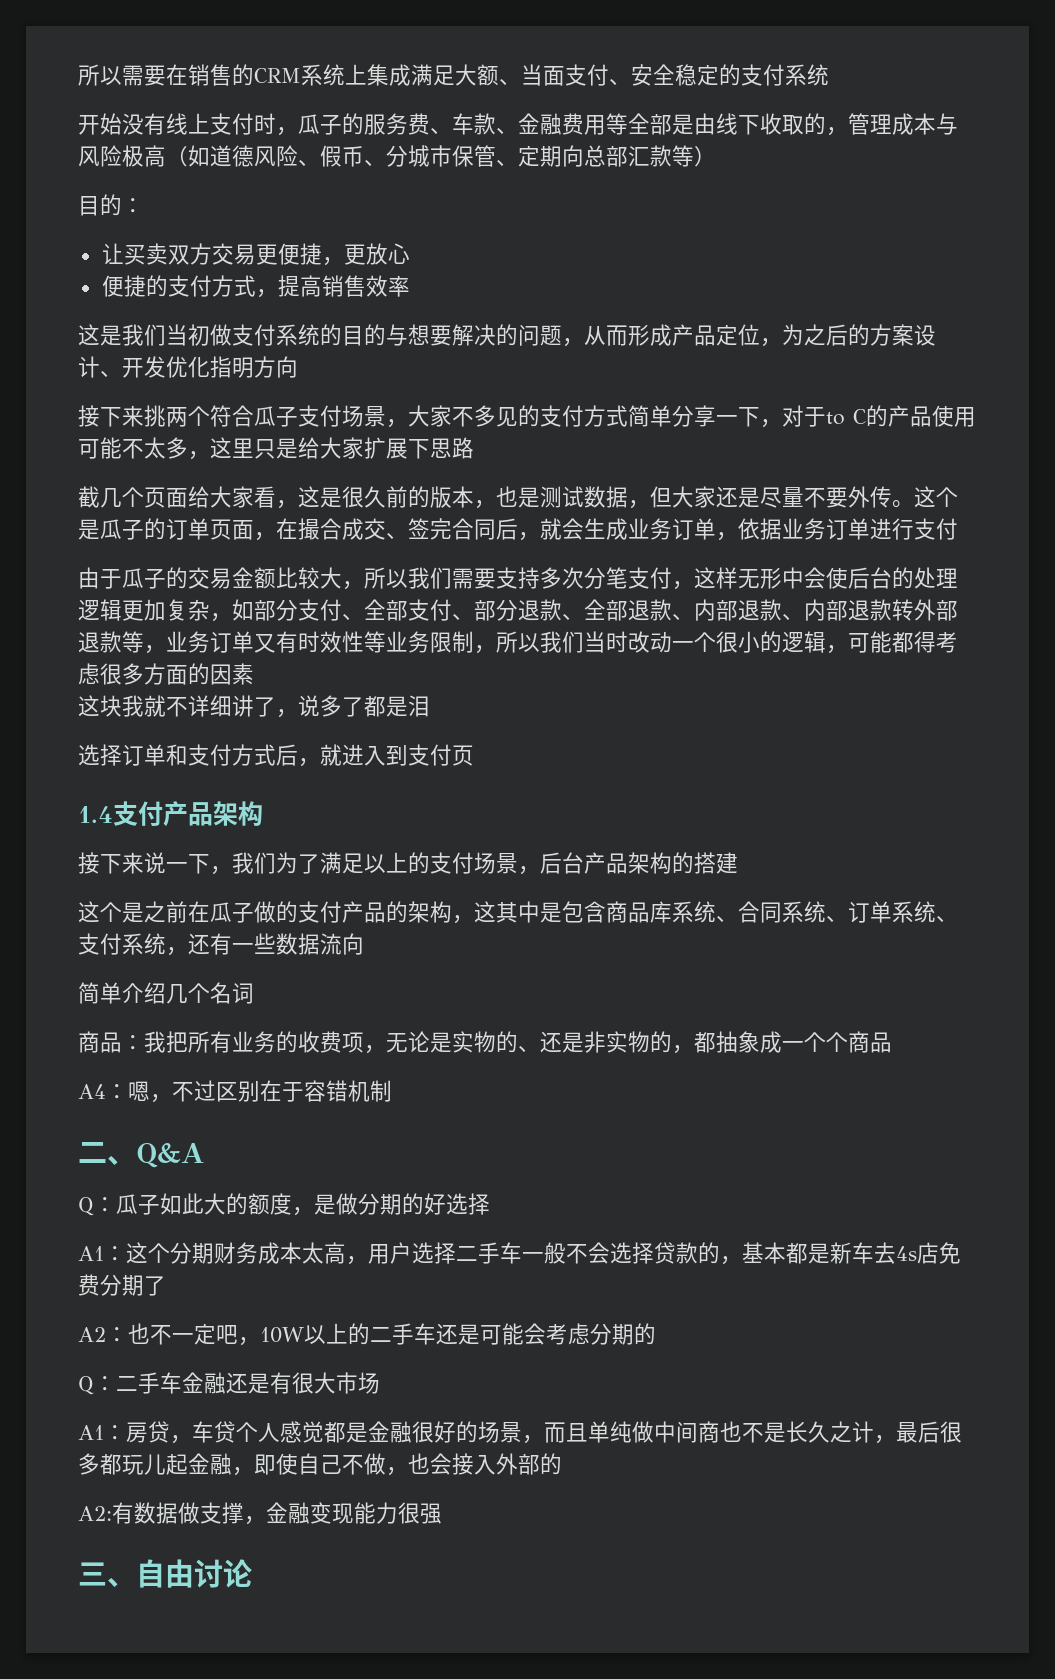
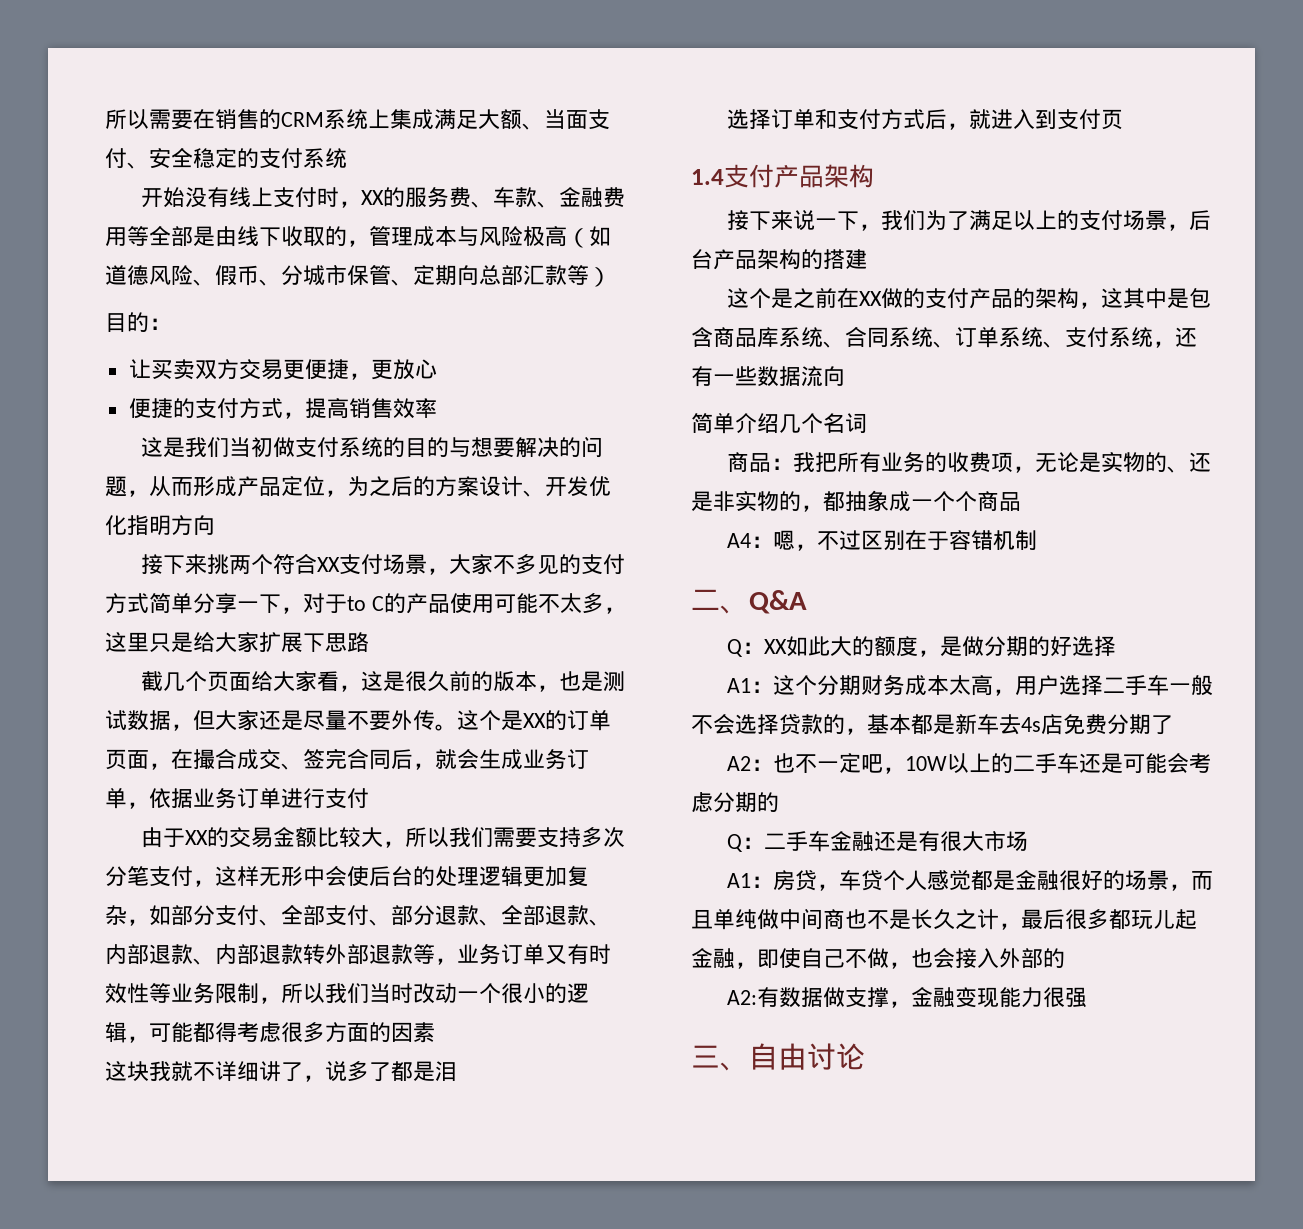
- 开始没有线上支付时，瓜子的服务费、车款、金融费用等全部是由线下收取的，管理成本与风险极高（如道德风险、假币、分城市保管、定期向总部汇款等）
+ 开始没有线上支付时，XX的服务费、车款、金融费用等全部是由线下收取的，管理成本与风险极高（如道德风险、假币、分城市保管、定期向总部汇款等）
- 接下来挑两个符合瓜子支付场景，大家不多见的支付方式简单分享一下，对于to C的产品使用可能不太多，这里只是给大家扩展下思路
+ 接下来挑两个符合XX支付场景，大家不多见的支付方式简单分享一下，对于to C的产品使用可能不太多，这里只是给大家扩展下思路
- 这个是瓜子的订单页面，在撮合成交、签完合同后，就会生成业务订单，依据业务订单进行支付
+ 这个是XX的订单页面，在撮合成交、签完合同后，就会生成业务订单，依据业务订单进行支付
- 由于瓜子的交易金额比较大，所以我们需要支持多次分笔支付，这样无形中会使后台的处理逻辑更加复杂，如部分支付、全部支付、部分退款、全部退款、内部退款、内部退款转外部退款等，业务订单又有时效性等业务限制，所以我们当时改动一个很小的逻辑，可能都得考虑很多方面的因素
+ 由于XX的交易金额比较大，所以我们需要支持多次分笔支付，这样无形中会使后台的处理逻辑更加复杂，如部分支付、全部支付、部分退款、全部退款、内部退款、内部退款转外部退款等，业务订单又有时效性等业务限制，所以我们当时改动一个很小的逻辑，可能都得考虑很多方面的因素
- 这个是之前在瓜子做的支付产品的架构，这其中是包含商品库系统、合同系统、订单系统、支付系统，还有一些数据流向
+ 这个是之前在XX做的支付产品的架构，这其中是包含商品库系统、合同系统、订单系统、支付系统，还有一些数据流向
- Q：瓜子如此大的额度，是做分期的好选择
+ Q：XX如此大的额度，是做分期的好选择

